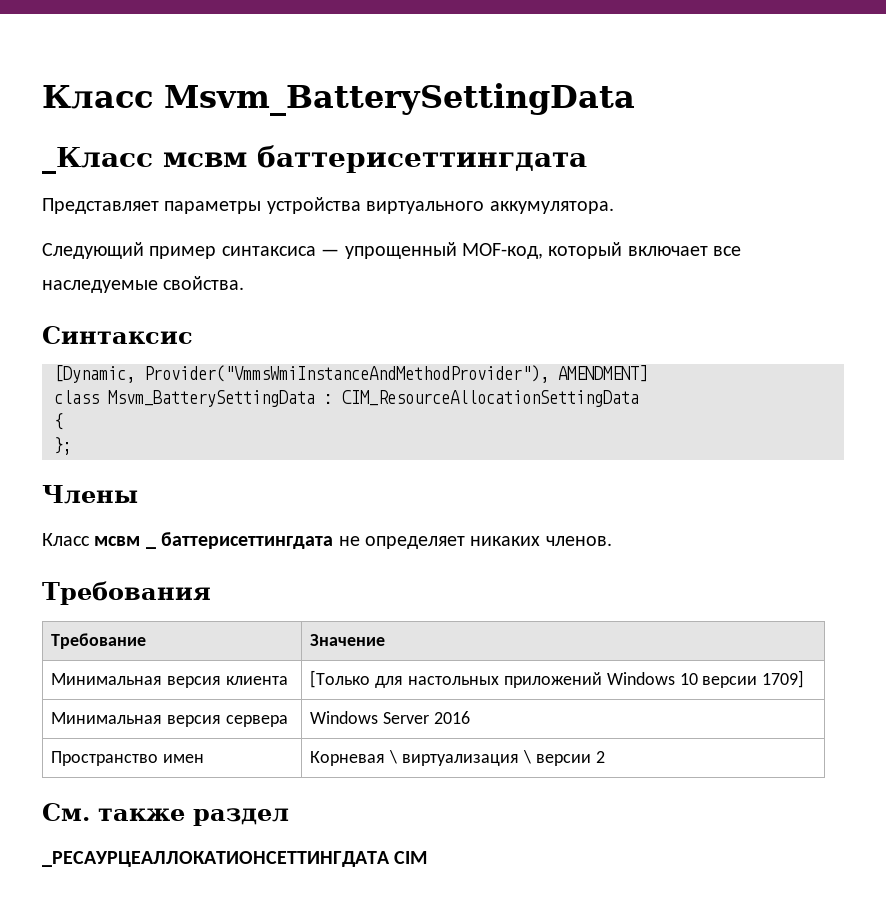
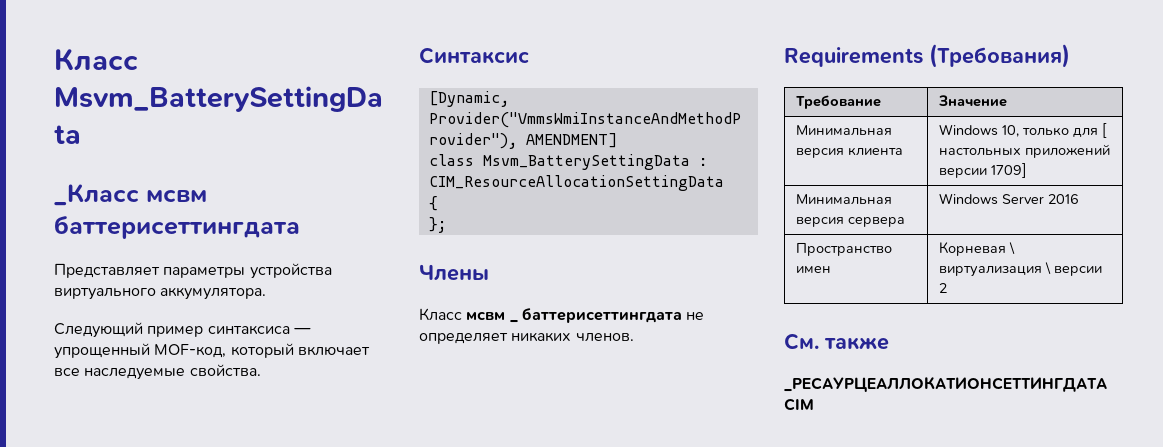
- Требования
+ Requirements (Требования)
- Минимальная версия клиента | [Только для настольных приложений Windows 10 версии 1709]
+ Минимальная версия клиента | Windows 10, только для [ настольных приложений версии 1709]
- См. также раздел
+ См. также

